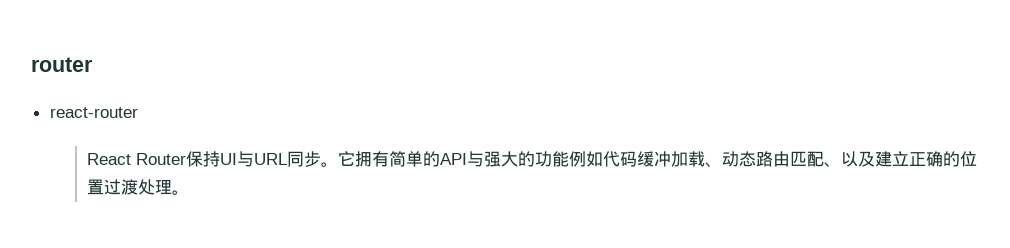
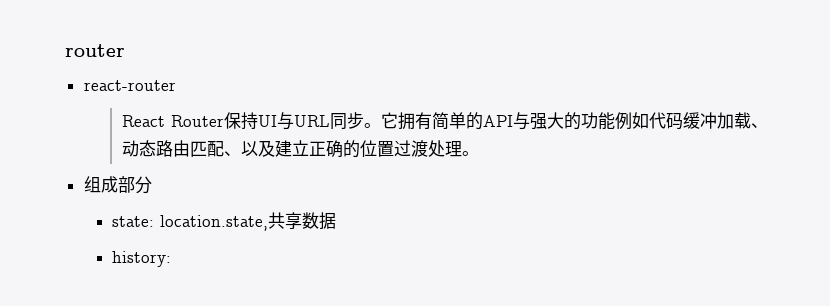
+ 组成部分
+ state: location.state,共享数据
+ history:

